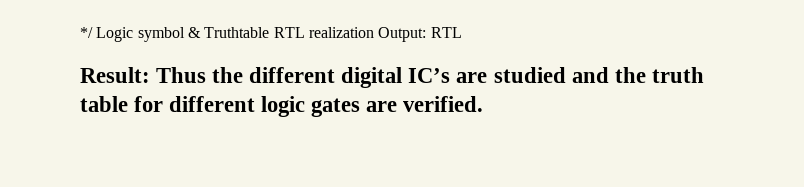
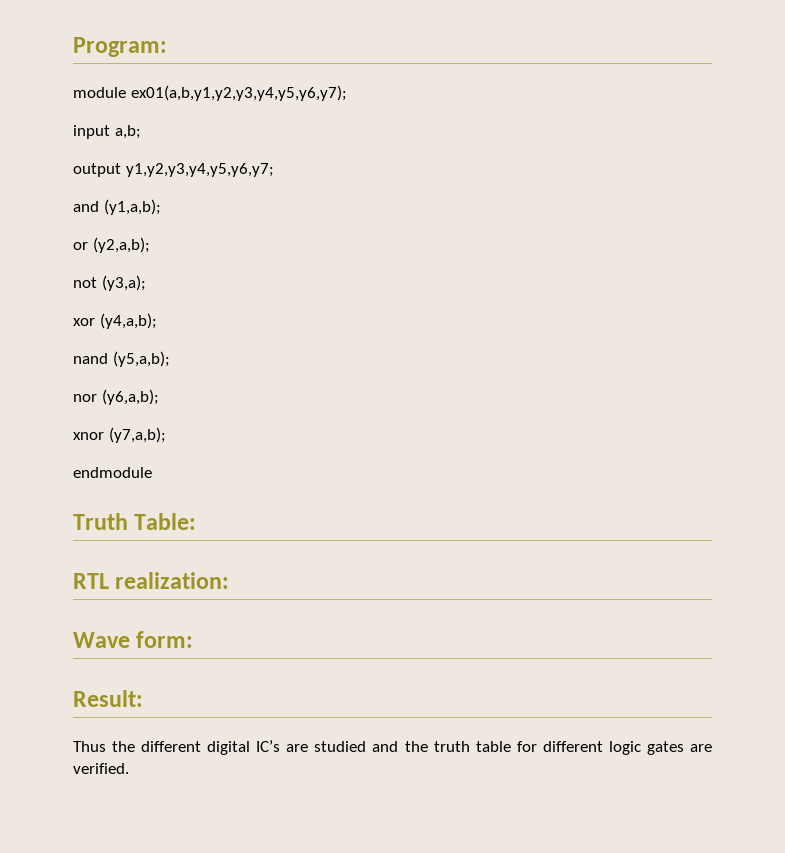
- */ Logic symbol & Truthtable RTL realization Output: RTL
+ Program:
+ module ex01(a,b,y1,y2,y3,y4,y5,y6,y7);
+ input a,b;
+ output y1,y2,y3,y4,y5,y6,y7;
+ and (y1,a,b);
+ or (y2,a,b);
+ not (y3,a);
+ xor (y4,a,b);
+ nand (y5,a,b);
+ nor (y6,a,b);
+ xnor (y7,a,b);
+ endmodule
+ Truth Table:
+ RTL realization:
+ Wave form:
- Result: Thus the different digital IC’s are studied and the truth table for different logic gates are verified.
+ Result:
+ Thus the different digital IC’s are studied and the truth table for different logic gates are verified.

